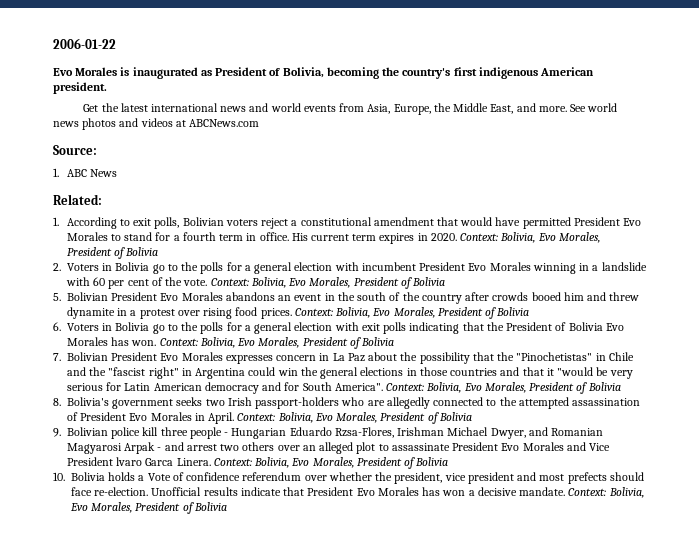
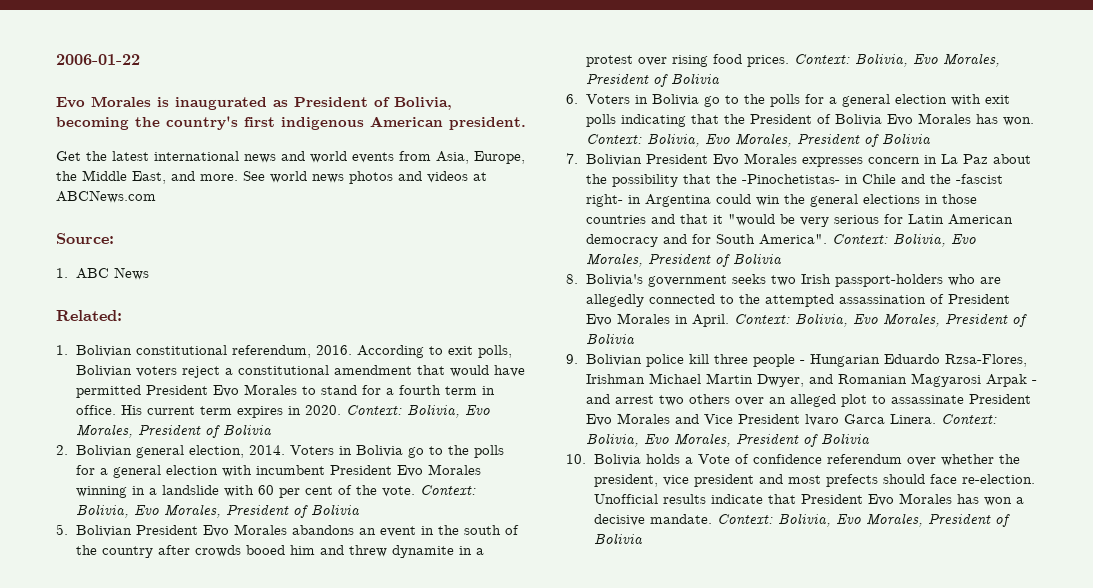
- 1. According to exit polls, Bolivian voters reject a constitutional amendment that would have permitted President Evo Morales to stand for a fourth term in office.
+ 1. Bolivian constitutional referendum, 2016. According to exit polls, Bolivian voters reject a constitutional amendment that would have permitted President Evo Morales to stand for a fourth term in office.
- 2. Voters in Bolivia go to the polls for a general election with incumbent President Evo Morales winning in a landslide with 60 per cent of the vote.
+ 2. Bolivian general election, 2014. Voters in Bolivia go to the polls for a general election with incumbent President Evo Morales winning in a landslide with 60 per cent of the vote.
- 7. Bolivian President Evo Morales expresses concern in La Paz about the possibility that the "Pinochetistas" in Chile and the "fascist right" in Argentina could win the general elections in those countries and that it "would be very serious for Latin American democracy and for South America".
+ 7. Bolivian President Evo Morales expresses concern in La Paz about the possibility that the -Pinochetistas- in Chile and the -fascist right- in Argentina could win the general elections in those countries and that it "would be very serious for Latin American democracy and for South America".
- 9. Bolivian police kill three people - Hungarian Eduardo Rzsa-Flores, Irishman Michael Dwyer, and Romanian Magyarosi Arpak - and arrest two others over an alleged plot to assassinate President Evo Morales and Vice President lvaro Garca Linera.
+ 9. Bolivian police kill three people - Hungarian Eduardo Rzsa-Flores, Irishman Michael Martin Dwyer, and Romanian Magyarosi Arpak - and arrest two others over an alleged plot to assassinate President Evo Morales and Vice President lvaro Garca Linera.

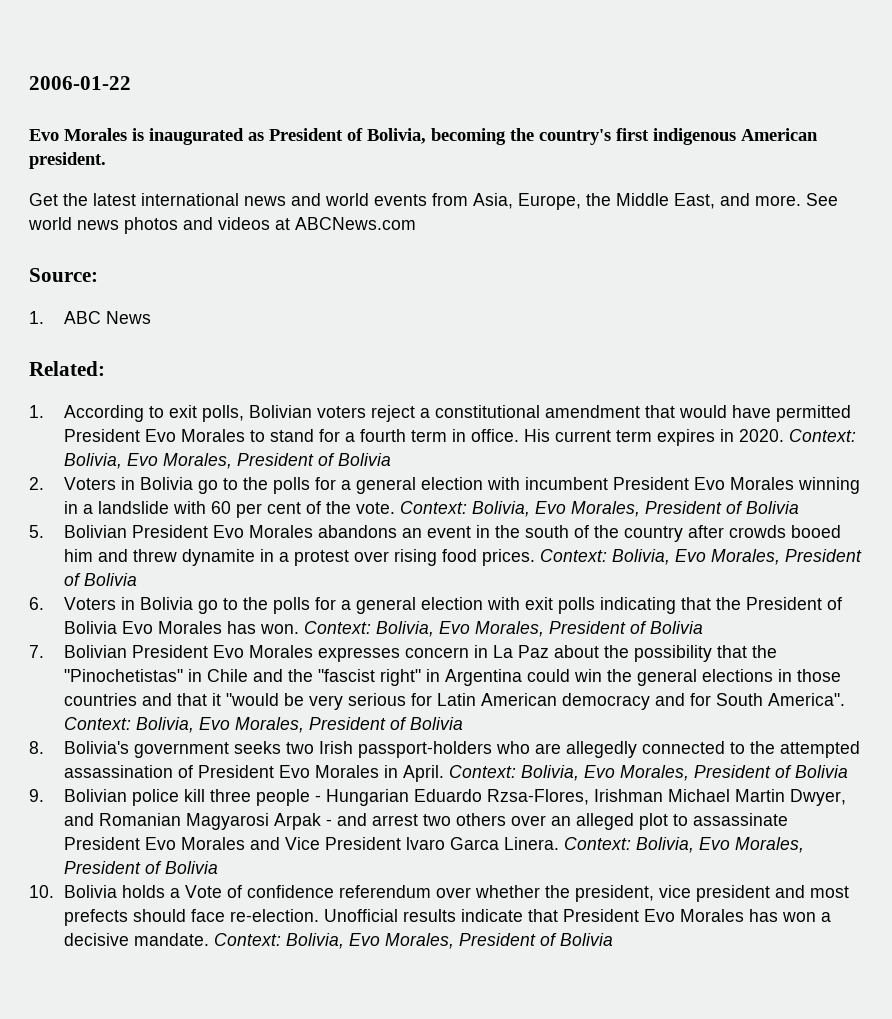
- 1. Bolivian constitutional referendum, 2016. According to exit polls, Bolivian voters reject a constitutional amendment that would have permitted President Evo Morales to stand for a fourth term in office.
+ 1. According to exit polls, Bolivian voters reject a constitutional amendment that would have permitted President Evo Morales to stand for a fourth term in office.
- 2. Bolivian general election, 2014. Voters in Bolivia go to the polls for a general election with incumbent President Evo Morales winning in a landslide with 60 per cent of the vote.
+ 2. Voters in Bolivia go to the polls for a general election with incumbent President Evo Morales winning in a landslide with 60 per cent of the vote.
- 7. Bolivian President Evo Morales expresses concern in La Paz about the possibility that the -Pinochetistas- in Chile and the -fascist right- in Argentina could win the general elections in those countries and that it "would be very serious for Latin American democracy and for South America".
+ 7. Bolivian President Evo Morales expresses concern in La Paz about the possibility that the "Pinochetistas" in Chile and the "fascist right" in Argentina could win the general elections in those countries and that it "would be very serious for Latin American democracy and for South America".

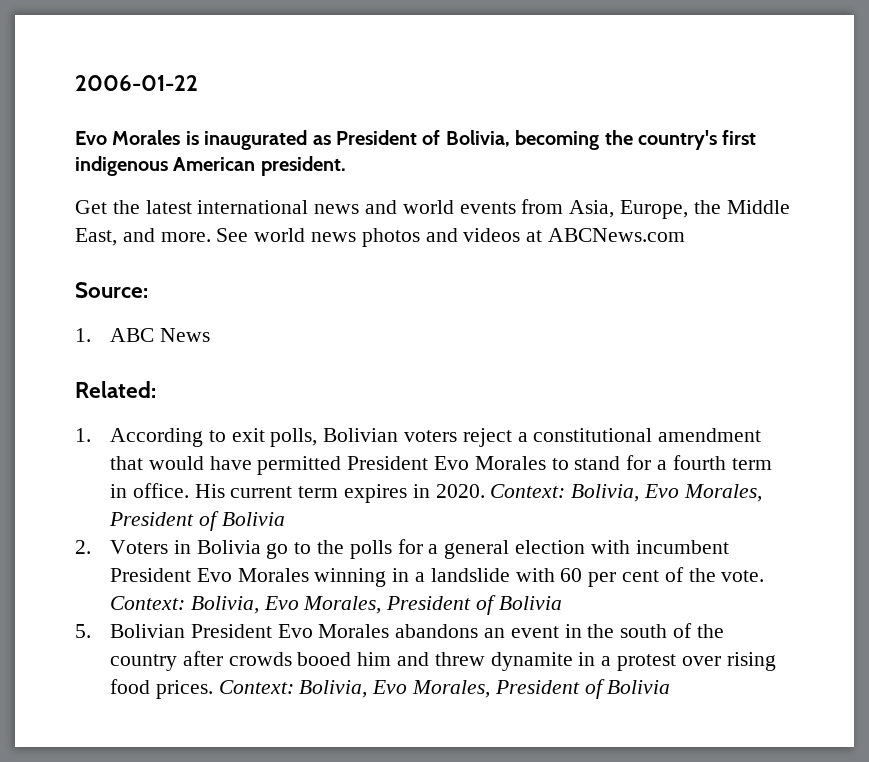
- 6. Voters in Bolivia go to the polls for a general election with exit polls indicating that the President of Bolivia Evo Morales has won. Context: Bolivia, Evo Morales, President of Bolivia
- 7. Bolivian President Evo Morales expresses concern in La Paz about the possibility that the "Pinochetistas" in Chile and the "fascist right" in Argentina could win the general elections in those countries and that it "would be very serious for Latin American democracy and for South America". Context: Bolivia, Evo Morales, President of Bolivia
- 8. Bolivia's government seeks two Irish passport-holders who are allegedly connected to the attempted assassination of President Evo Morales in April. Context: Bolivia, Evo Morales, President of Bolivia
- 9. Bolivian police kill three people - Hungarian Eduardo Rzsa-Flores, Irishman Michael Martin Dwyer, and Romanian Magyarosi Arpak - and arrest two others over an alleged plot to assassinate President Evo Morales and Vice President lvaro Garca Linera. Context: Bolivia, Evo Morales, President of Bolivia
- 10. Bolivia holds a Vote of confidence referendum over whether the president, vice president and most prefects should face re-election. Unofficial results indicate that President Evo Morales has won a decisive mandate. Context: Bolivia, Evo Morales, President of Bolivia

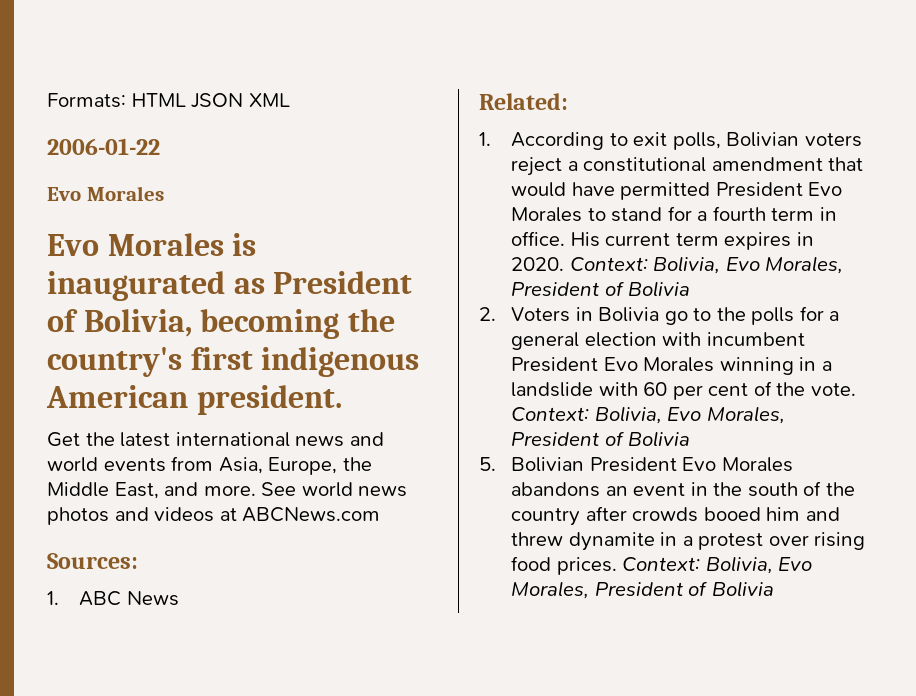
+ Formats: HTML JSON XML
  2006-01-22
+ Evo Morales
- Source:
+ Sources:

